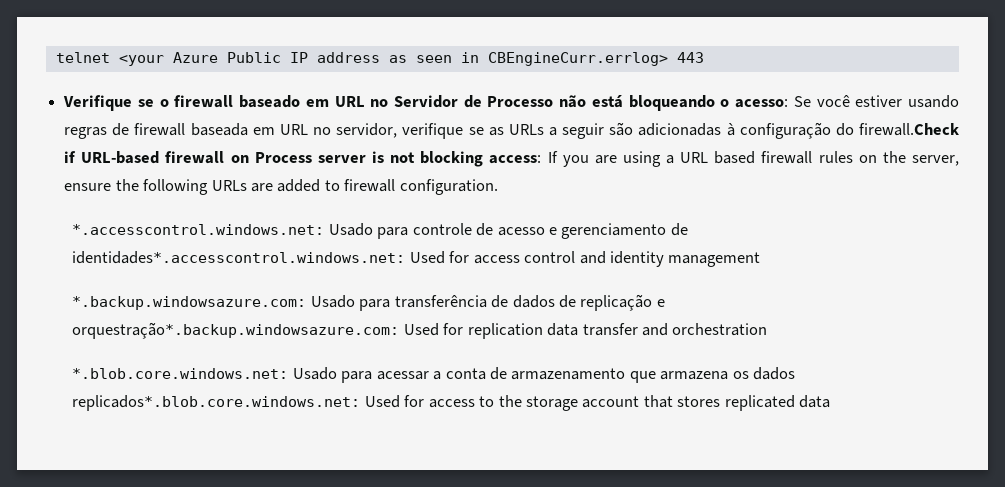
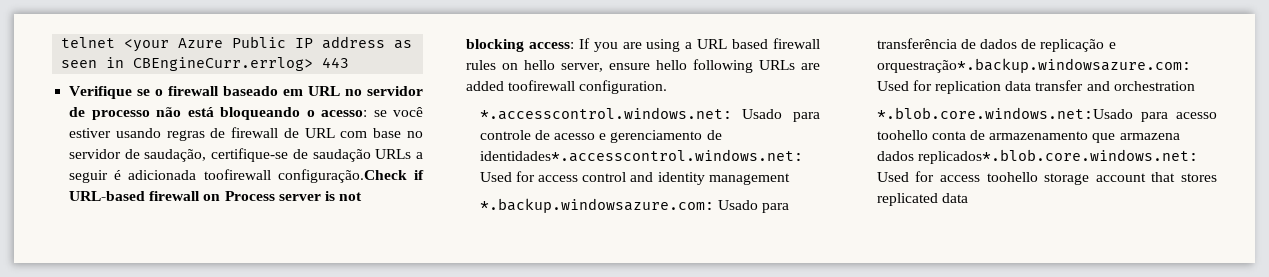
- Verifique se o firewall baseado em URL no Servidor de Processo não está bloqueando o acesso: Se você estiver usando regras de firewall baseada em URL no servidor, verifique se as URLs a seguir são adicionadas à configuração do firewall.Check if URL-based firewall on Process server is not blocking access: If you are using a URL based firewall rules on the server, ensure the following URLs are added to firewall configuration.
+ Verifique se o firewall baseado em URL no servidor de processo não está bloqueando o acesso: se você estiver usando regras de firewall de URL com base no servidor de saudação, certifique-se de saudação URLs a seguir é adicionada toofirewall configuração.Check if URL-based firewall on Process server is not blocking access: If you are using a URL based firewall rules on hello server, ensure hello following URLs are added toofirewall configuration.
- *.blob.core.windows.net: Usado para acessar a conta de armazenamento que armazena os dados replicados*.blob.core.windows.net: Used for access to the storage account that stores replicated data
+ *.blob.core.windows.net:Usado para acesso toohello conta de armazenamento que armazena dados replicados*.blob.core.windows.net: Used for access toohello storage account that stores replicated data

